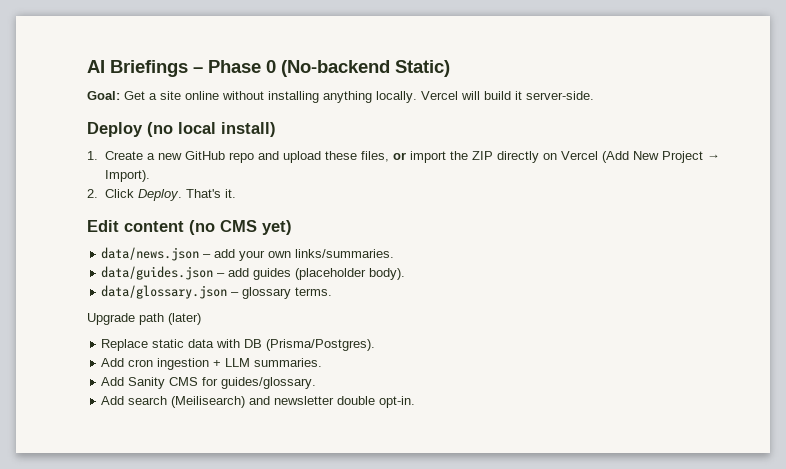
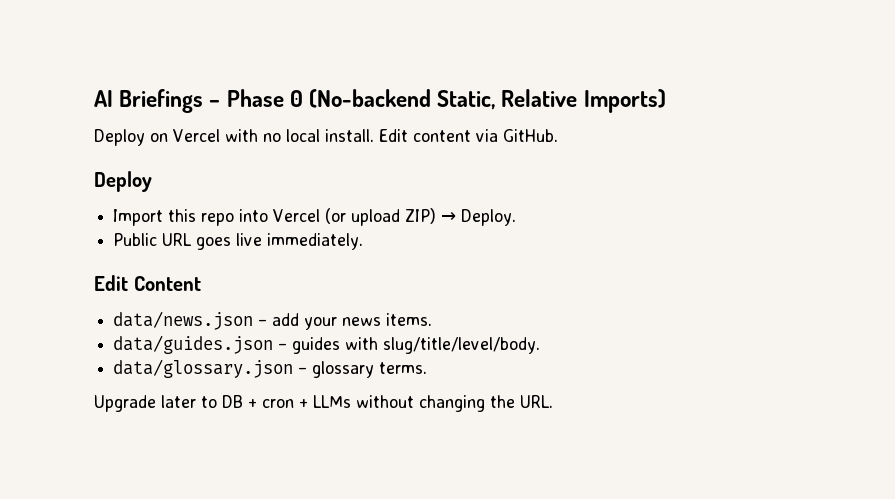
- AI Briefings – Phase 0 (No-backend Static)
- Goal: Get a site online without installing anything locally. Vercel will build it server-side.
- Deploy (no local install)
- 1. Create a new GitHub repo and upload these files, or import the ZIP directly on Vercel (Add New Project → Import).
- 2. Click Deploy. That's it.
- Edit content (no CMS yet)
+ AI Briefings – Phase 0 (No-backend Static, Relative Imports)
+ Deploy on Vercel with no local install. Edit content via GitHub.
+ Deploy
+ Import this repo into Vercel (or upload ZIP) → Deploy.
+ Public URL goes live immediately.
+ Edit Content
- data/news.json – add your own links/summaries.
+ data/news.json – add your news items.
- data/guides.json – add guides (placeholder body).
+ data/guides.json – guides with slug/title/level/body.
- Upgrade path (later)
- Replace static data with DB (Prisma/Postgres).
- Add cron ingestion + LLM summaries.
- Add Sanity CMS for guides/glossary.
- Add search (Meilisearch) and newsletter double opt-in.
+ Upgrade later to DB + cron + LLMs without changing the URL.

